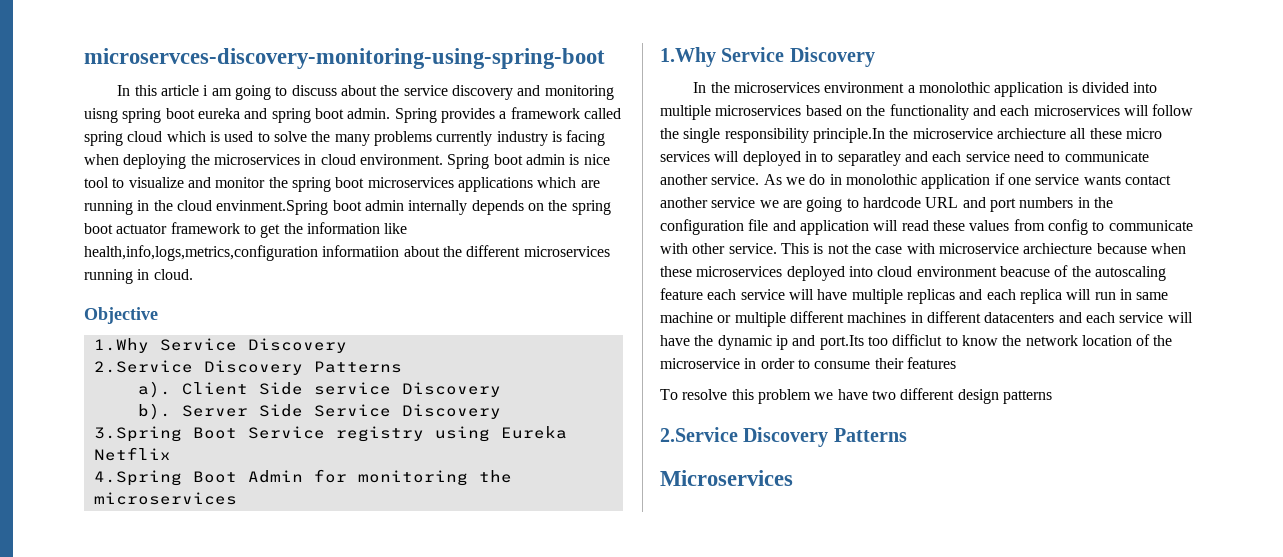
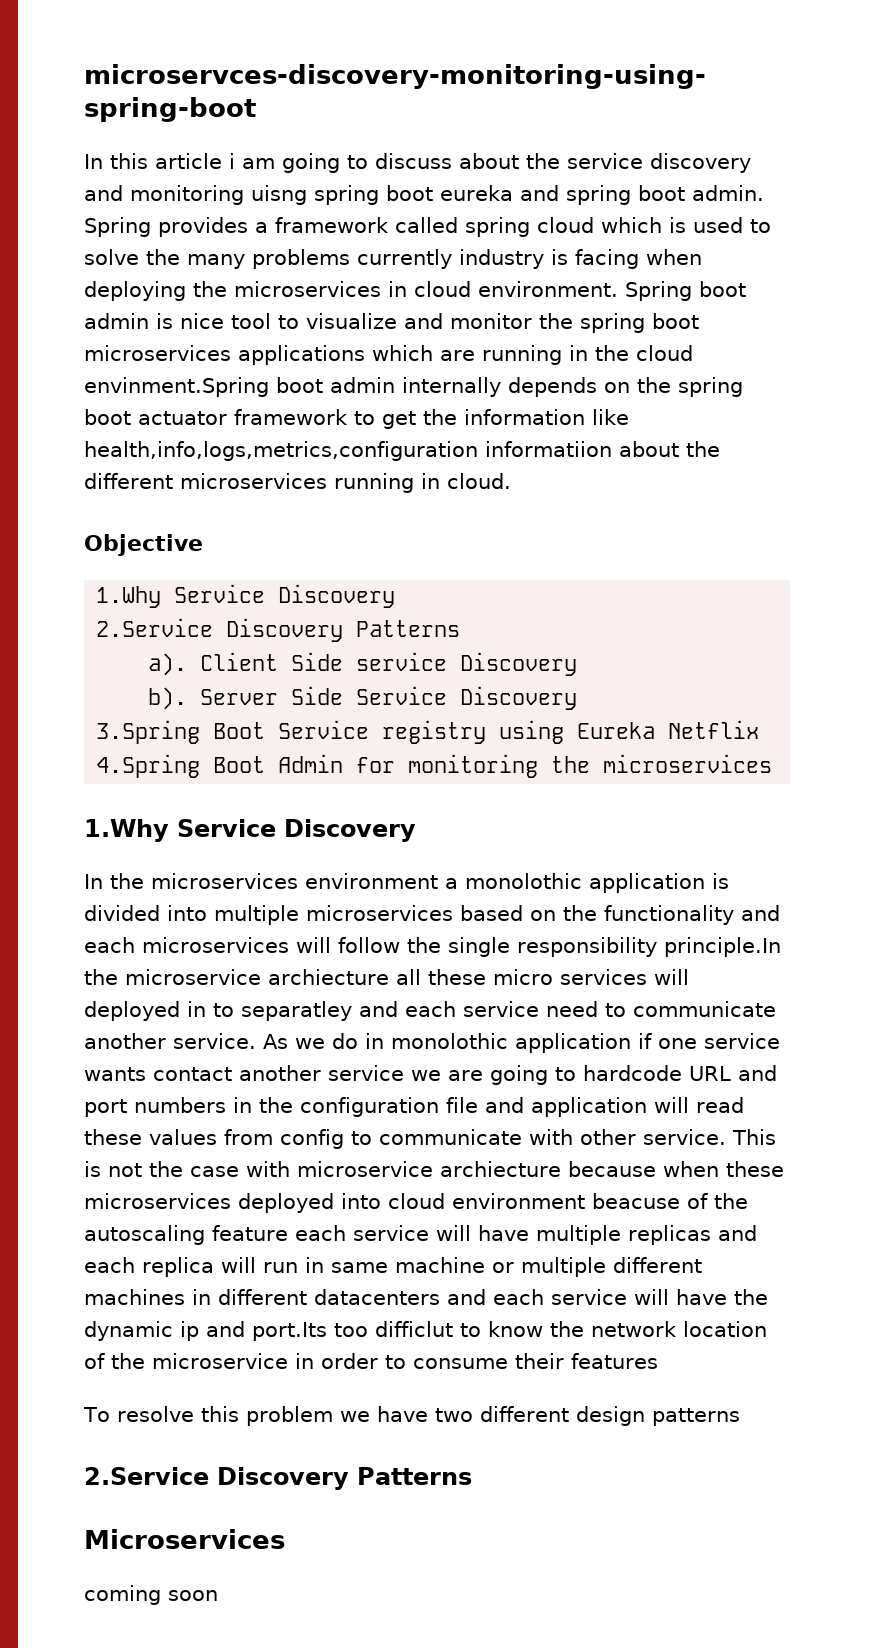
+ coming soon

